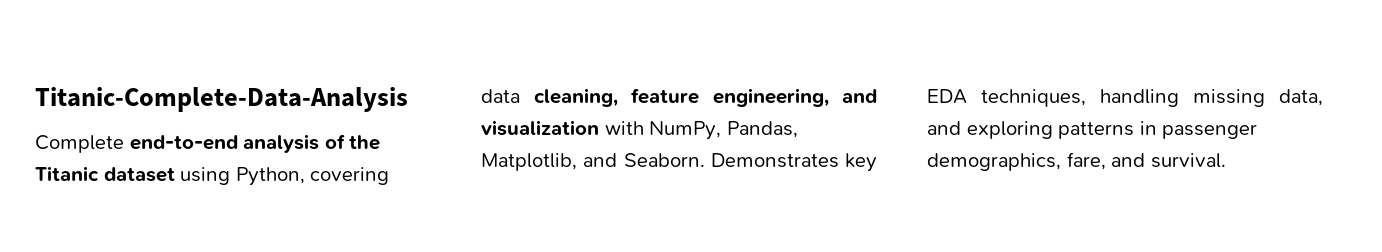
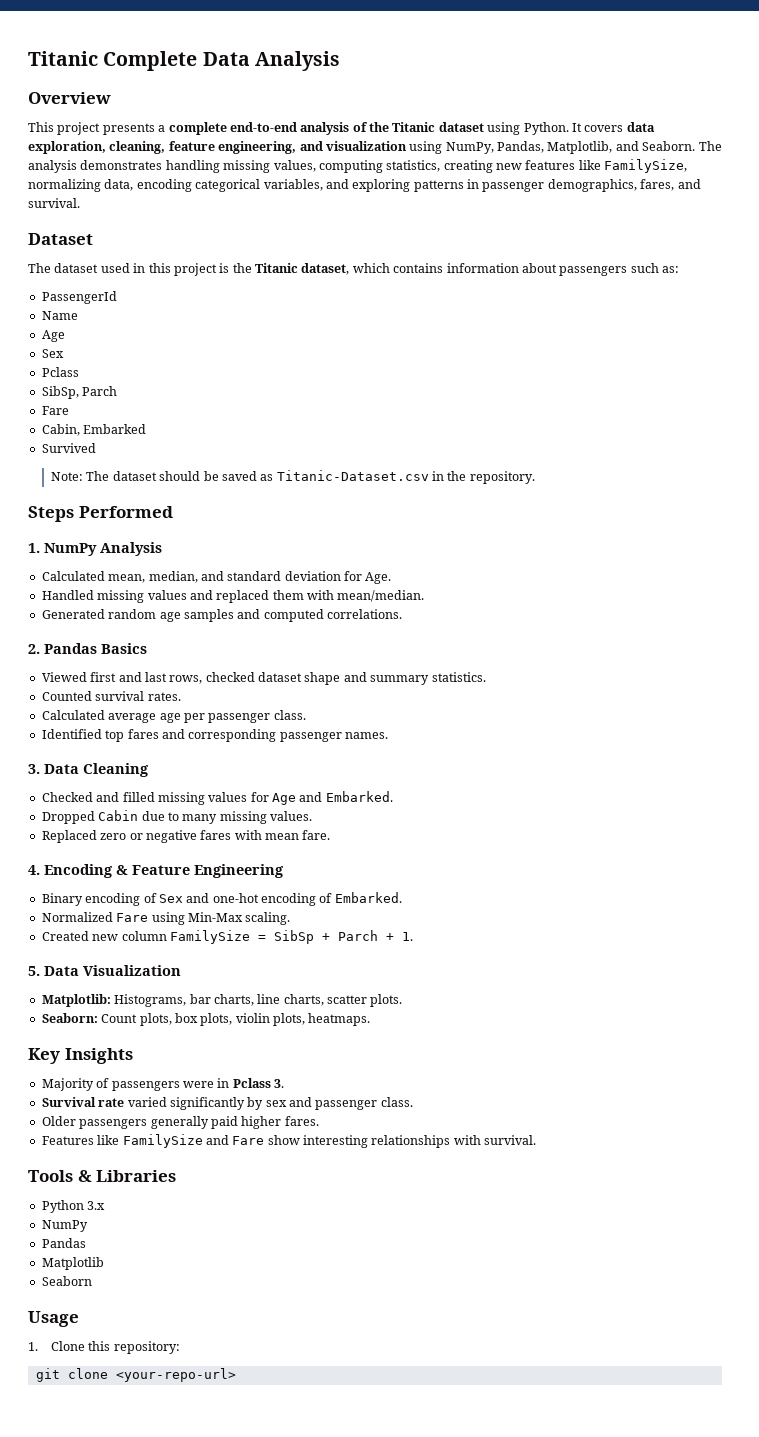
- Titanic-Complete-Data-Analysis
- Complete end-to-end analysis of the Titanic dataset using Python, covering data cleaning, feature engineering, and visualization with NumPy, Pandas, Matplotlib, and Seaborn.
+ Titanic Complete Data Analysis
+ Overview
+ This project presents a complete end-to-end analysis of the Titanic dataset using Python. It covers data exploration, cleaning, feature engineering, and visualization using NumPy, Pandas, Matplotlib, and Seaborn.
- Demonstrates key EDA techniques, handling missing data, and exploring patterns in passenger demographics, fare, and survival.
+ The analysis demonstrates handling missing values, computing statistics, creating new features like FamilySize, normalizing data, encoding categorical variables, and exploring patterns in passenger demographics, fares, and survival.
+ Dataset
+ The dataset used in this project is the Titanic dataset, which contains information about passengers such as:
+ PassengerId
+ Name
+ Age
+ Sex
+ Pclass
+ SibSp, Parch
+ Fare
+ Cabin, Embarked
+ Survived
+ Note: The dataset should be saved as Titanic-Dataset.csv in the repository.
+ Steps Performed
+ 1. NumPy Analysis
+ Calculated mean, median, and standard deviation for Age.
+ Handled missing values and replaced them with mean/median.
+ Generated random age samples and computed correlations.
+ 2. Pandas Basics
+ Viewed first and last rows, checked dataset shape and summary statistics.
+ Counted survival rates.
+ Calculated average age per passenger class.
+ Identified top fares and corresponding passenger names.
+ 3. Data Cleaning
+ Checked and filled missing values for Age and Embarked.
+ Dropped Cabin due to many missing values.
+ Replaced zero or negative fares with mean fare.
+ 4. Encoding & Feature Engineering
+ Binary encoding of Sex and one-hot encoding of Embarked.
+ Normalized Fare using Min-Max scaling.
+ Created new column FamilySize = SibSp + Parch + 1.
+ 5. Data Visualization
+ Matplotlib: Histograms, bar charts, line charts, scatter plots.
+ Seaborn: Count plots, box plots, violin plots, heatmaps.
+ Key Insights
+ Majority of passengers were in Pclass 3.
+ Survival rate varied significantly by sex and passenger class.
+ Older passengers generally paid higher fares.
+ Features like FamilySize and Fare show interesting relationships with survival.
+ Tools & Libraries
+ Python 3.x
+ NumPy
+ Pandas
+ Matplotlib
+ Seaborn
+ Usage
+ 1. Clone this repository:
+ git clone <your-repo-url>

